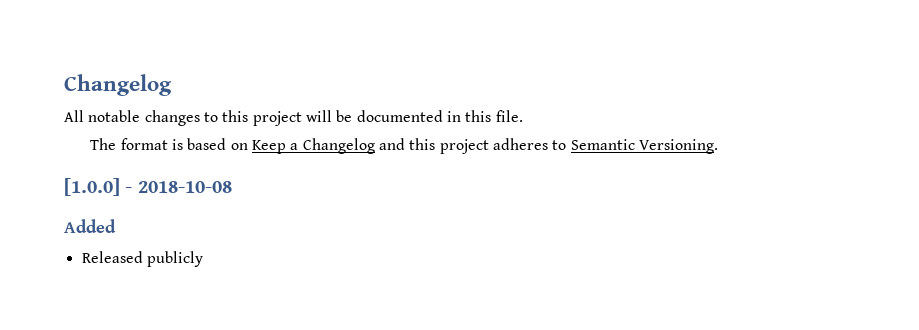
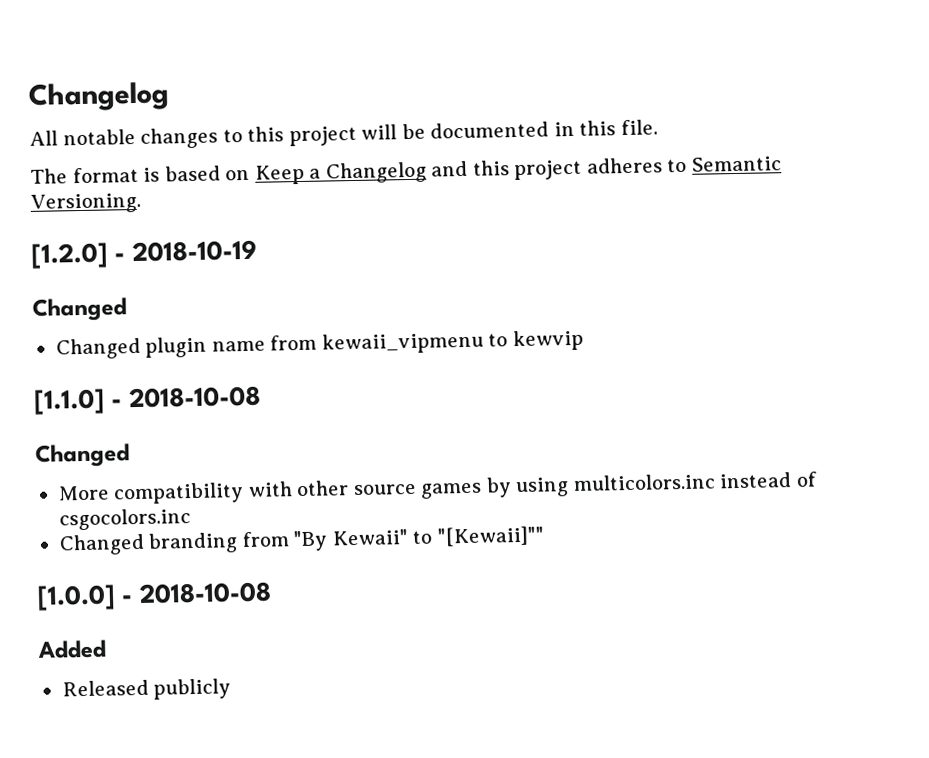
+ [1.2.0] - 2018-10-19
+ Changed
+ Changed plugin name from kewaii_vipmenu to kewvip
+ [1.1.0] - 2018-10-08
+ Changed
+ More compatibility with other source games by using multicolors.inc instead of csgocolors.inc
+ Changed branding from "By Kewaii" to "[Kewaii]""

